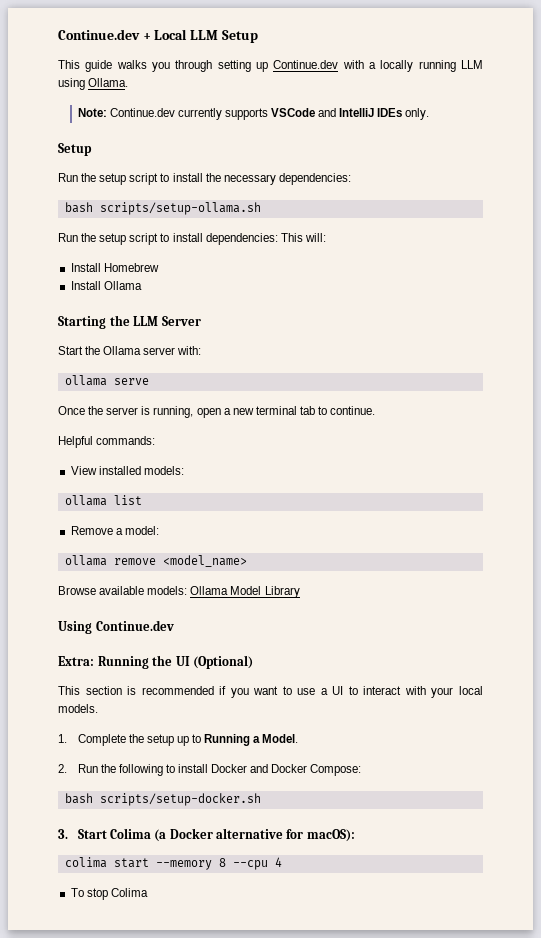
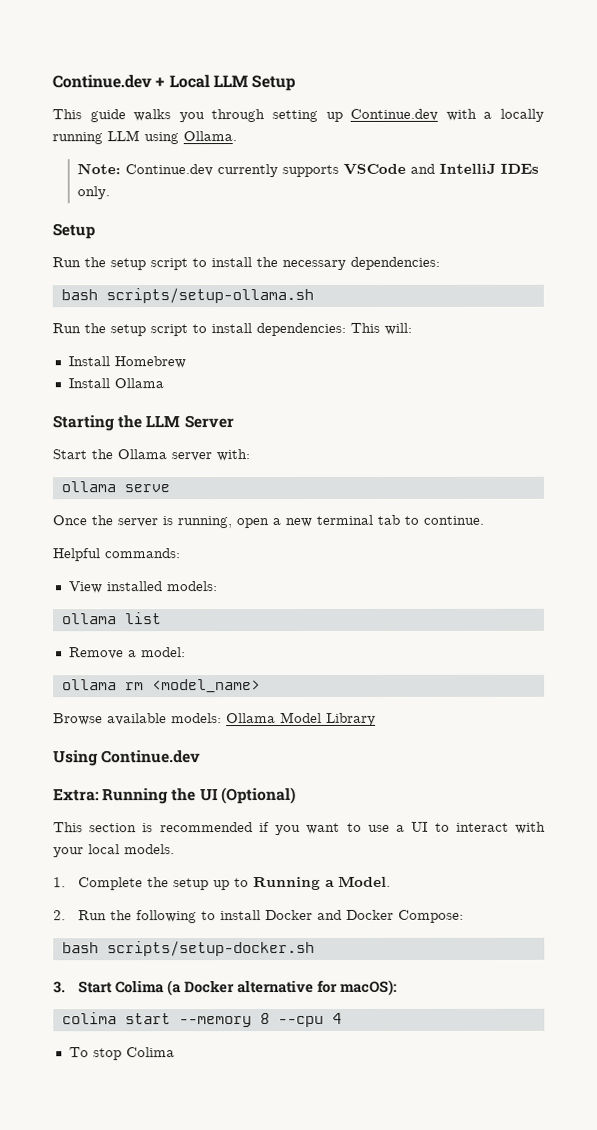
- ollama remove <model_name>
+ ollama rm <model_name>

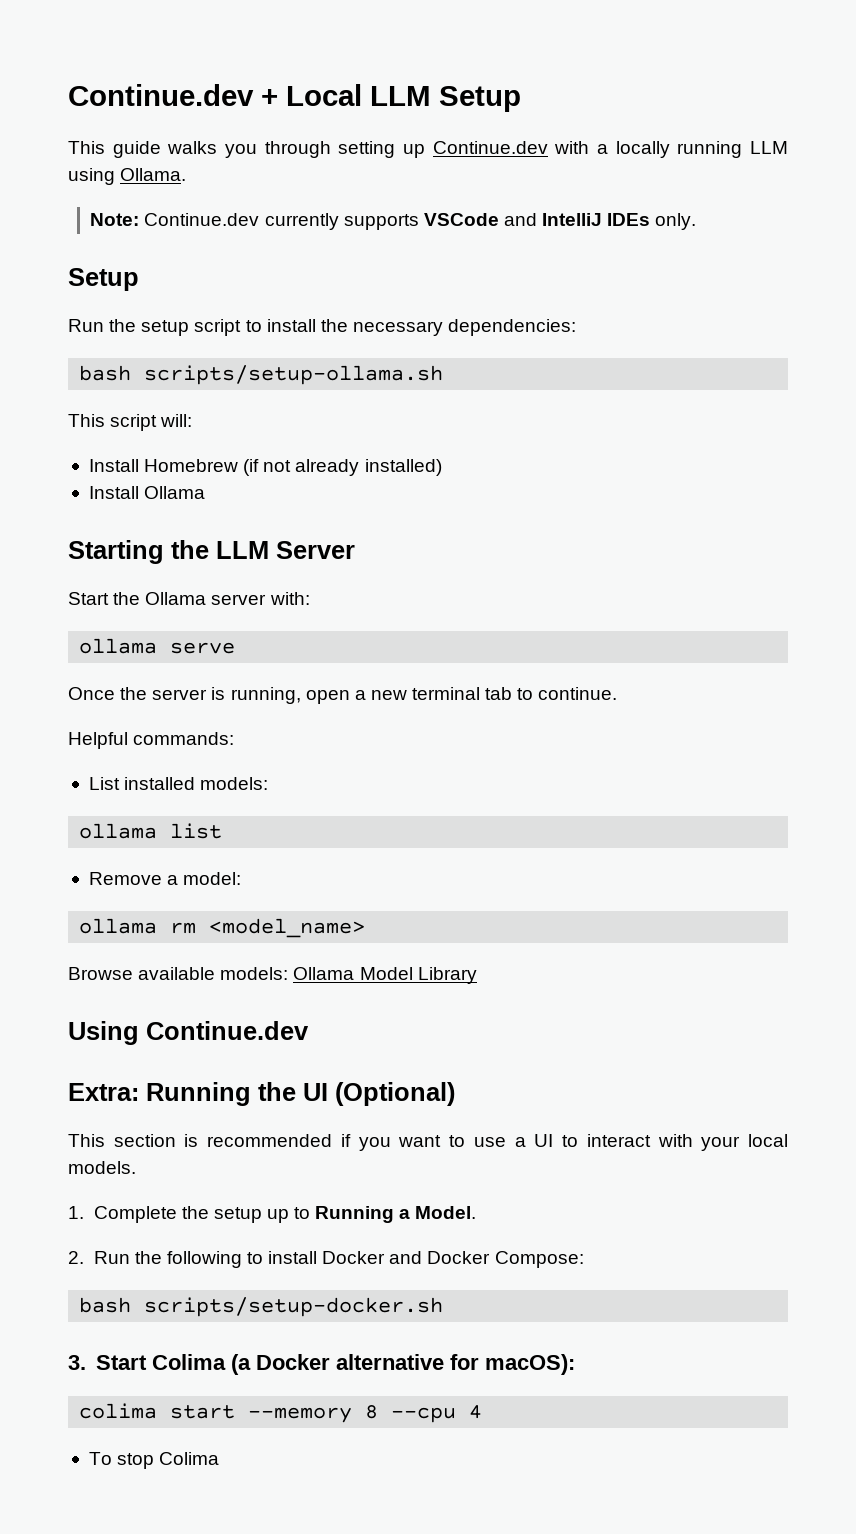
- Run the setup script to install dependencies: This will:
+ This script will:
- Install Homebrew
+ Install Homebrew (if not already installed)
- View installed models:
+ List installed models:

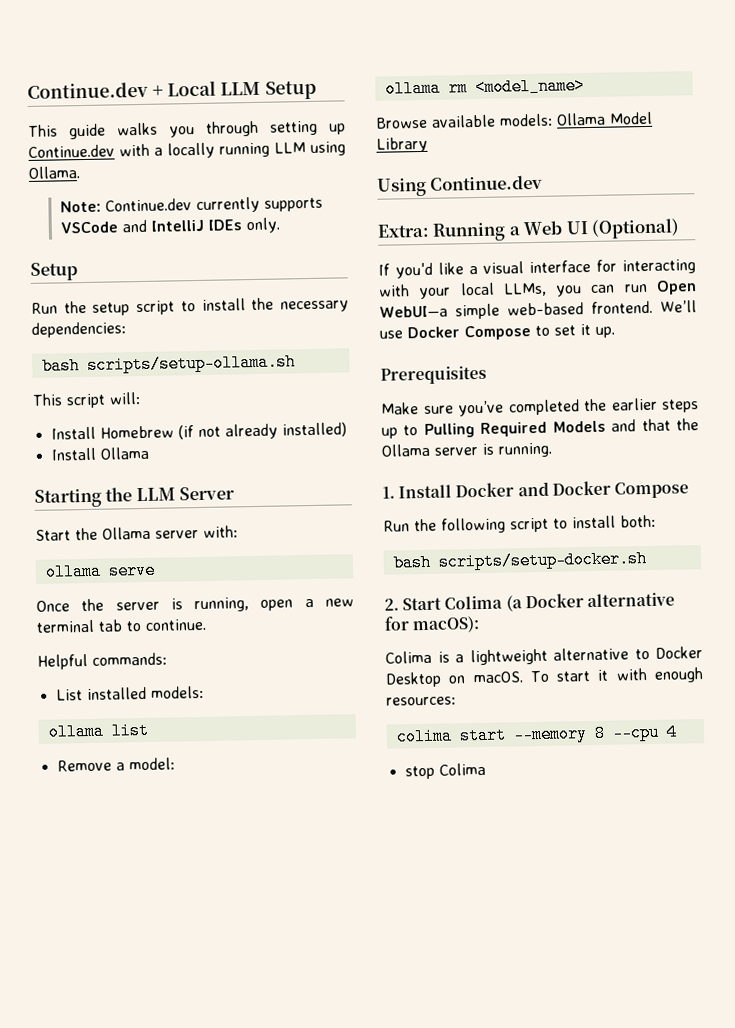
- Extra: Running the UI (Optional)
+ Extra: Running a Web UI (Optional)
- This section is recommended if you want to use a UI to interact with your local models.
- 1. Complete the setup up to Running a Model.
- 2. Run the following to install Docker and Docker Compose:
+ If you'd like a visual interface for interacting with your local LLMs, you can run Open WebUI—a simple web-based frontend. We’ll use Docker Compose to set it up.
+ Prerequisites
+ Make sure you’ve completed the earlier steps up to Pulling Required Models and that the Ollama server is running.
+ 1. Install Docker and Docker Compose
+ Run the following script to install both:
- 3. Start Colima (a Docker alternative for macOS):
+ 2. Start Colima (a Docker alternative for macOS):
+ Colima is a lightweight alternative to Docker Desktop on macOS. To start it with enough resources:
- To stop Colima
+ stop Colima

